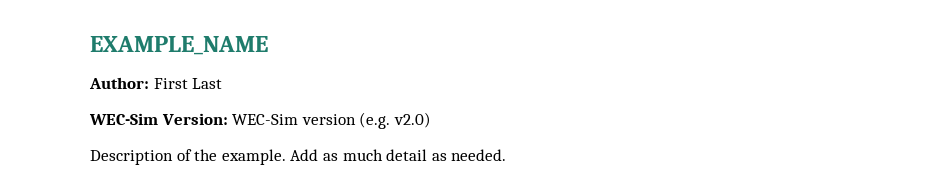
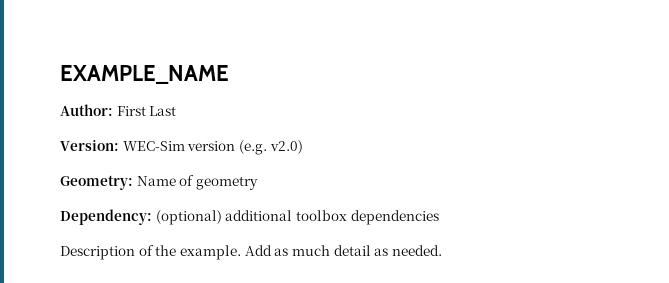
- WEC-Sim Version: WEC-Sim version (e.g. v2.0)
+ Version: WEC-Sim version (e.g. v2.0)
+ Geometry: Name of geometry
+ Dependency: (optional) additional toolbox dependencies

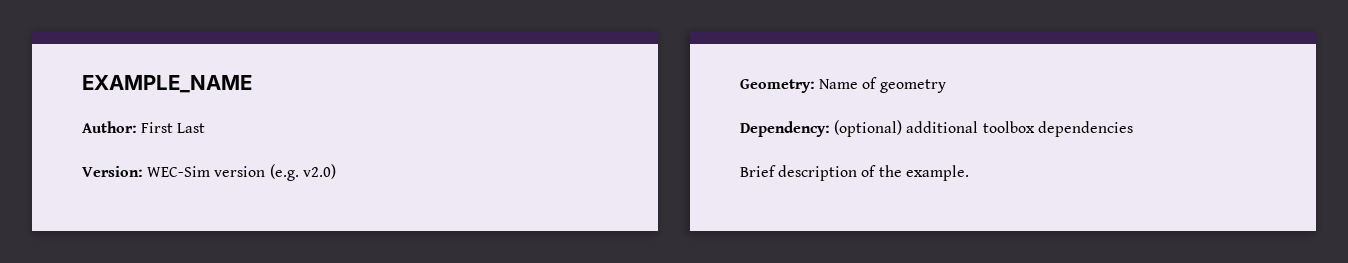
- Description of the example. Add as much detail as needed.
+ Brief description of the example.

